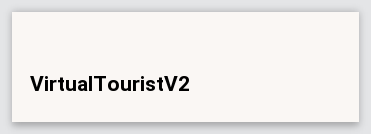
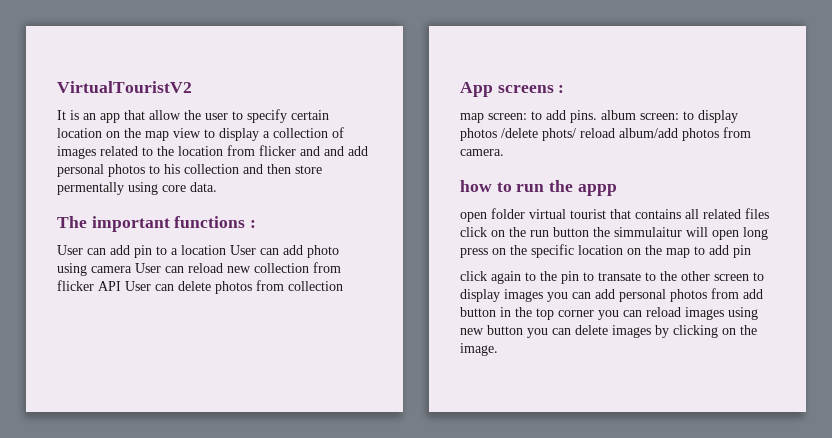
+ It is an app that allow the user to specify certain location on the map view to display a collection of images related to the location from flicker and and add personal photos to his collection and then store permentally using core data.
+ The important functions :
+ User can add pin to a location User can add photo using camera User can reload new collection from flicker API User can delete photos from collection
+ App screens :
+ map screen: to add pins. album screen: to display photos /delete phots/ reload album/add photos from camera.
+ how to run the appp
+ open folder virtual tourist that contains all related files click on the run button the simmulaitur will open long press on the specific location on the map to add pin
+ click again to the pin to transate to the other screen to display images you can add personal photos from add button in the top corner you can reload images using new button you can delete images by clicking on the image.

